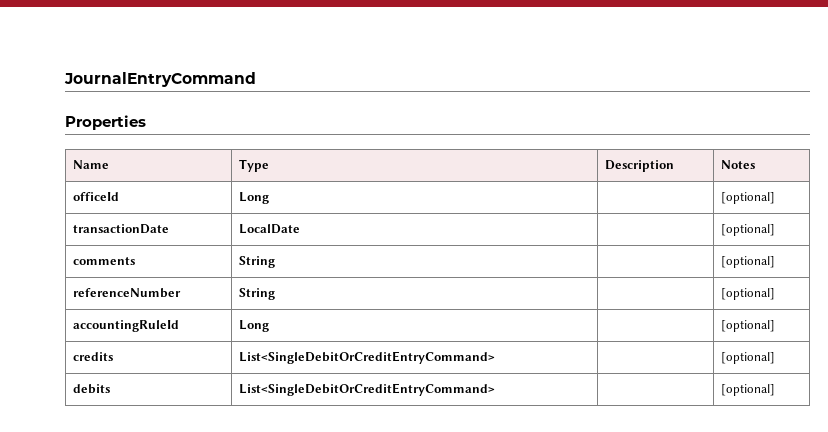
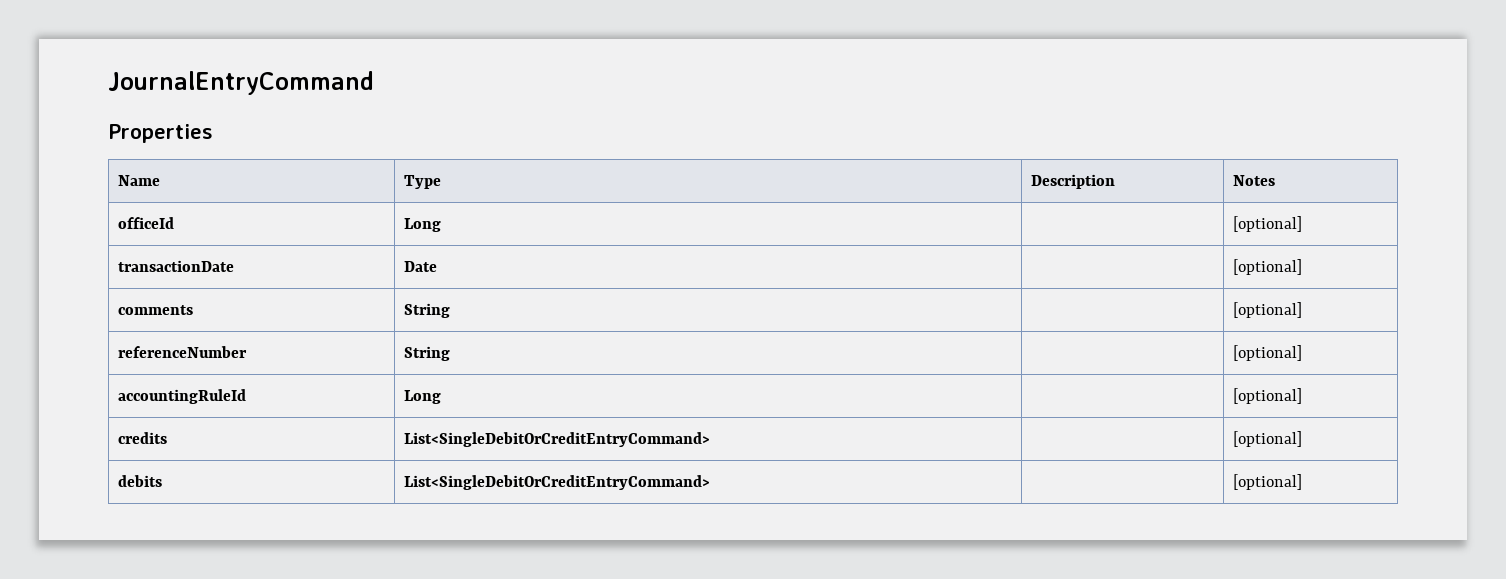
- transactionDate | LocalDate | | [optional]
+ transactionDate | Date | | [optional]

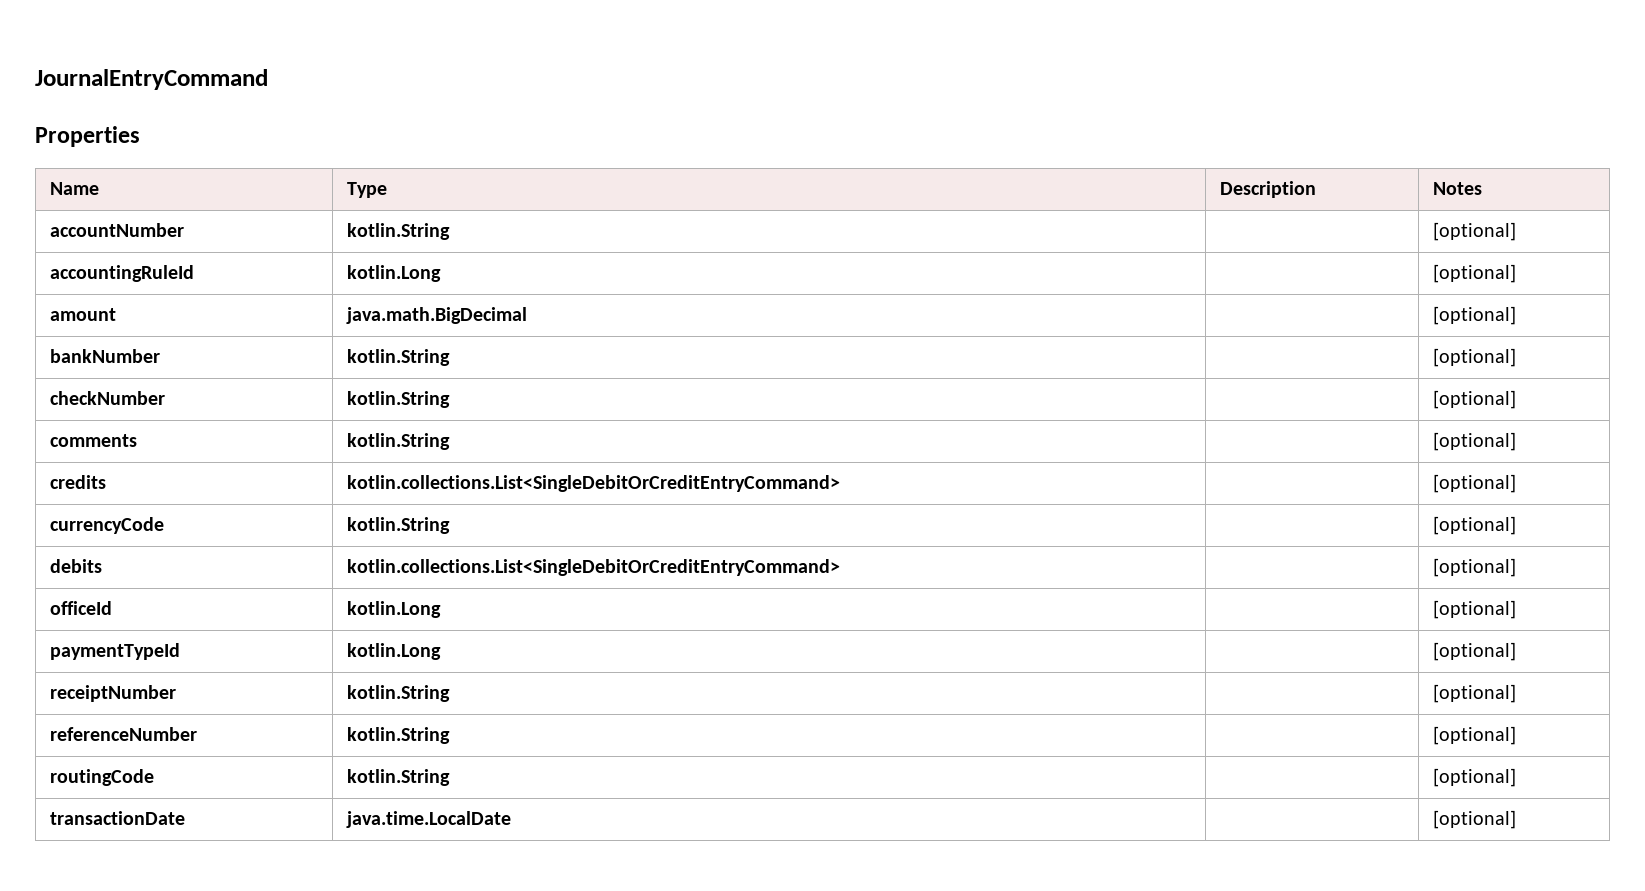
- officeId | Long | | [optional]
+ accountNumber | kotlin.String | | [optional]
+ accountingRuleId | kotlin.Long | | [optional]
+ amount | java.math.BigDecimal | | [optional]
+ bankNumber | kotlin.String | | [optional]
+ checkNumber | kotlin.String | | [optional]
+ comments | kotlin.String | | [optional]
+ credits | kotlin.collections.List<SingleDebitOrCreditEntryCommand> | | [optional]
+ currencyCode | kotlin.String | | [optional]
+ debits | kotlin.collections.List<SingleDebitOrCreditEntryCommand> | | [optional]
+ officeId | kotlin.Long | | [optional]
+ paymentTypeId | kotlin.Long | | [optional]
+ receiptNumber | kotlin.String | | [optional]
+ referenceNumber | kotlin.String | | [optional]
+ routingCode | kotlin.String | | [optional]
- transactionDate | Date | | [optional]
- comments | String | | [optional]
- referenceNumber | String | | [optional]
- accountingRuleId | Long | | [optional]
- credits | List<SingleDebitOrCreditEntryCommand> | | [optional]
- debits | List<SingleDebitOrCreditEntryCommand> | | [optional]
+ transactionDate | java.time.LocalDate | | [optional]

